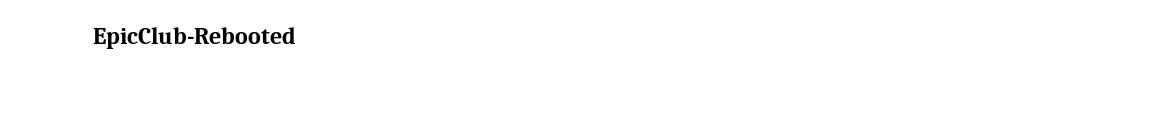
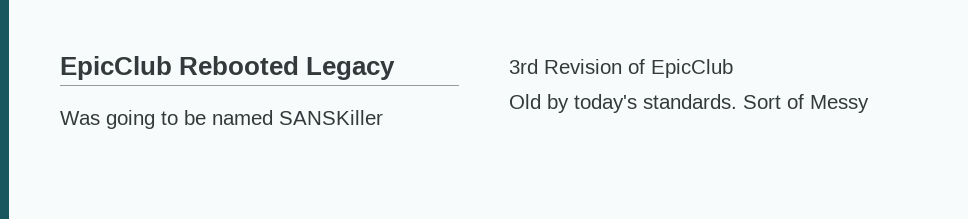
- EpicClub-Rebooted
+ EpicClub Rebooted Legacy
+ Was going to be named SANSKiller
+ 3rd Revision of EpicClub
+ Old by today's standards. Sort of Messy

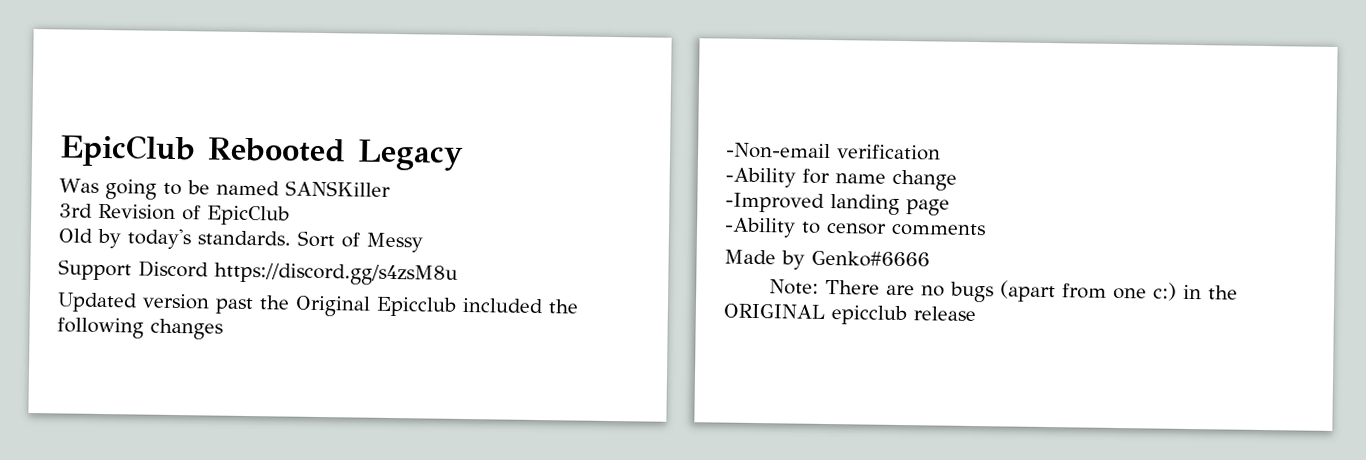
+ Support Discord https://discord.gg/s4zsM8u
+ Updated version past the Original Epicclub included the following changes
+ -Non-email verification
+ -Ability for name change
+ -Improved landing page
+ -Ability to censor comments
+ Made by Genko#6666
+ Note: There are no bugs (apart from one c:) in the ORIGINAL epicclub release

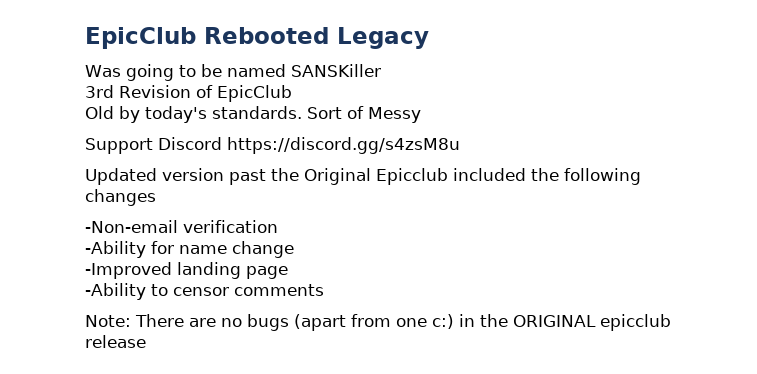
- Made by Genko#6666

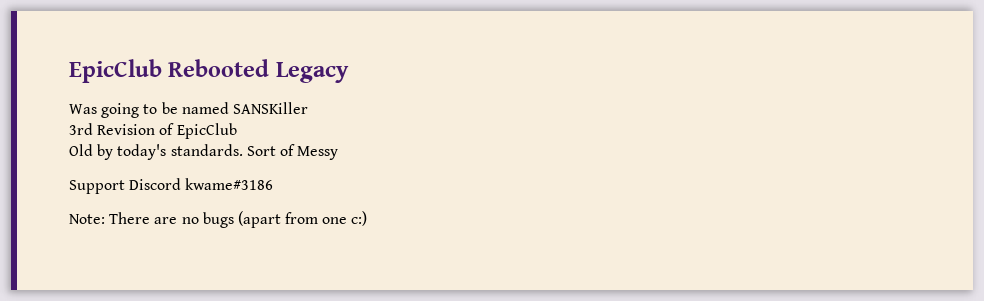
- Support Discord https://discord.gg/s4zsM8u
- Updated version past the Original Epicclub included the following changes
- -Non-email verification
- -Ability for name change
- -Improved landing page
- -Ability to censor comments
+ Support Discord kwame#3186
- Note: There are no bugs (apart from one c:) in the ORIGINAL epicclub release
+ Note: There are no bugs (apart from one c:)

